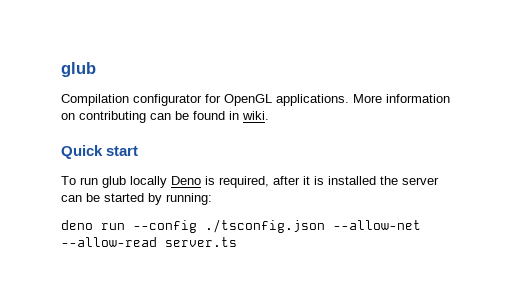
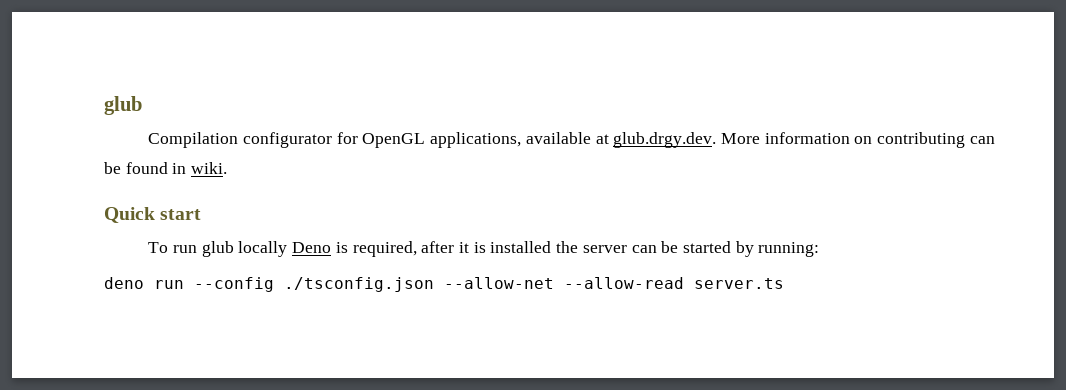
- Compilation configurator for OpenGL applications. More information on contributing can be found in wiki.
+ Compilation configurator for OpenGL applications, available at glub.drgy.dev. More information on contributing can be found in wiki.

